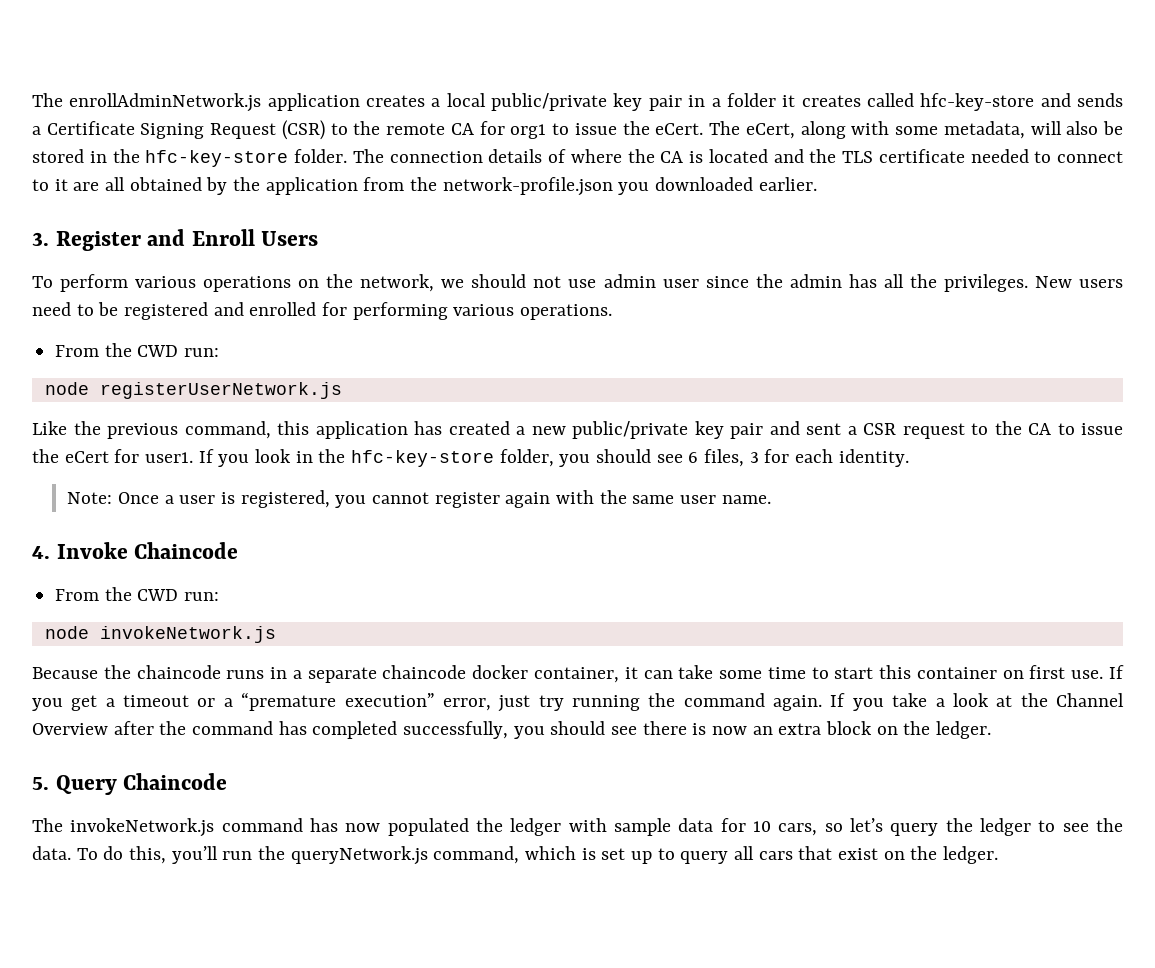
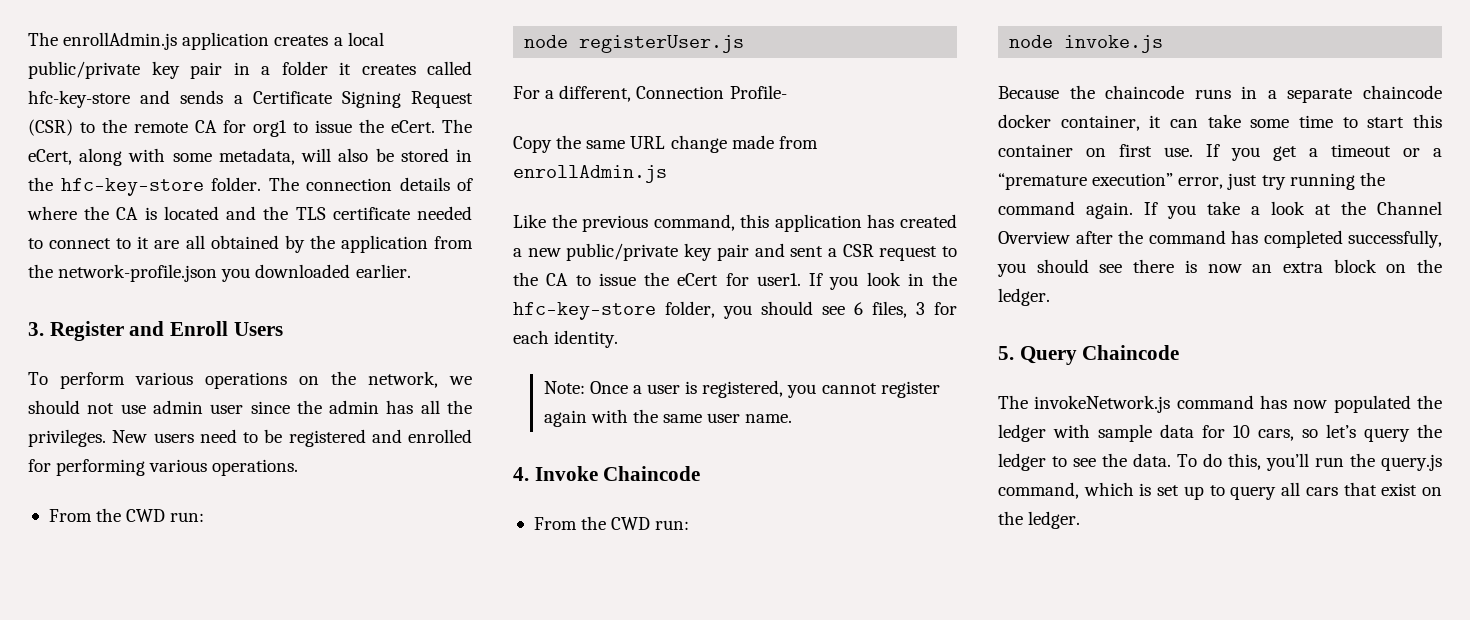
- The enrollAdminNetwork.js application creates a local public/private key pair in a folder it creates called hfc-key-store and sends a Certificate Signing Request (CSR) to the remote CA for org1 to issue the eCert.
+ The enrollAdmin.js application creates a local public/private key pair in a folder it creates called hfc-key-store and sends a Certificate Signing Request (CSR) to the remote CA for org1 to issue the eCert.
- node registerUserNetwork.js
+ node registerUser.js
+ For a different, Connection Profile-
+ Copy the same URL change made from enrollAdmin.js
- node invokeNetwork.js
+ node invoke.js
- To do this, you’ll run the queryNetwork.js command, which is set up to query all cars that exist on the ledger.
+ To do this, you’ll run the query.js command, which is set up to query all cars that exist on the ledger.

